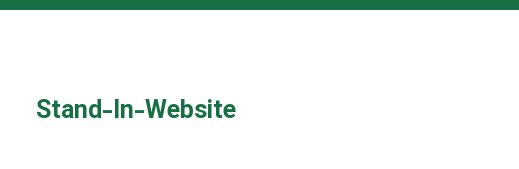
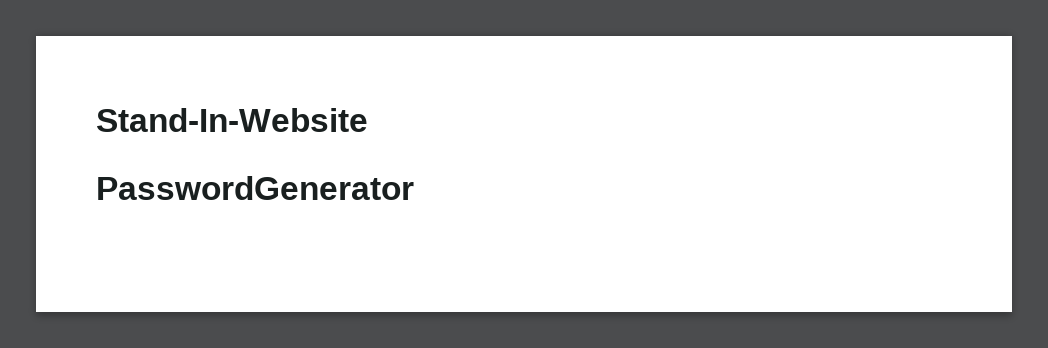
+ PasswordGenerator

